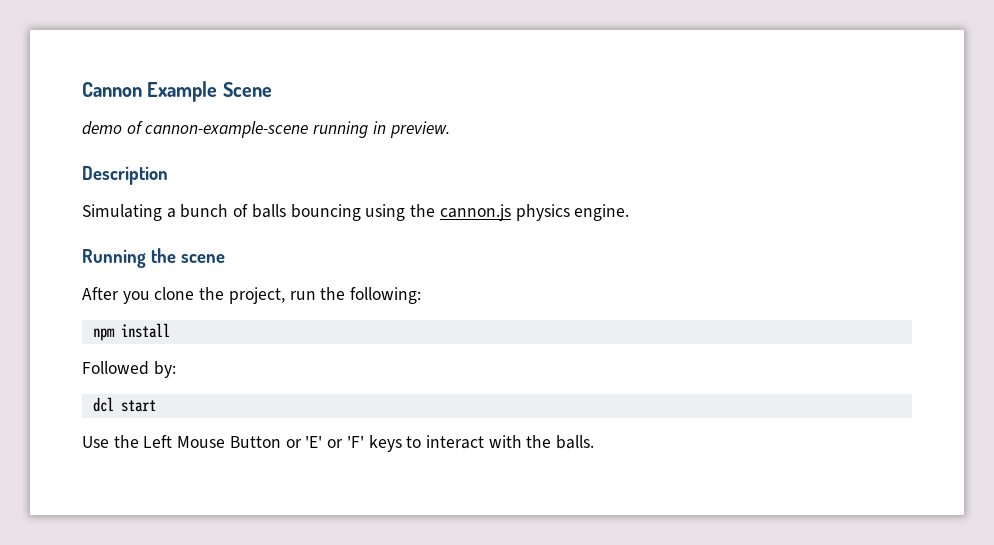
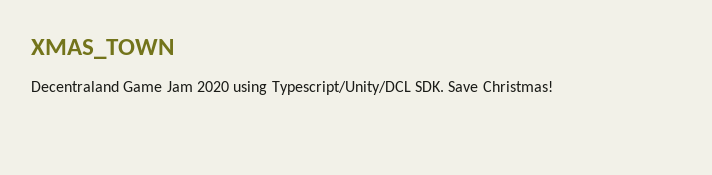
- Cannon Example Scene
- demo of cannon-example-scene running in preview.
- Description
- Simulating a bunch of balls bouncing using the cannon.js physics engine.
- Running the scene
- After you clone the project, run the following:
- npm install
- Followed by:
- dcl start
- Use the Left Mouse Button or 'E' or 'F' keys to interact with the balls.
+ XMAS_TOWN
+ Decentraland Game Jam 2020 using Typescript/Unity/DCL SDK. Save Christmas!

